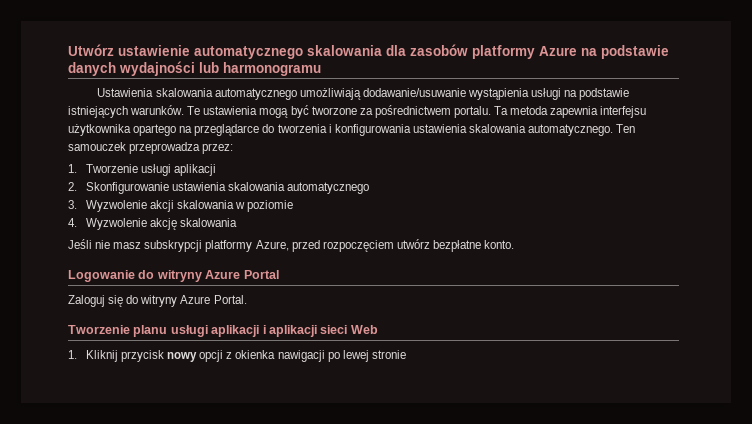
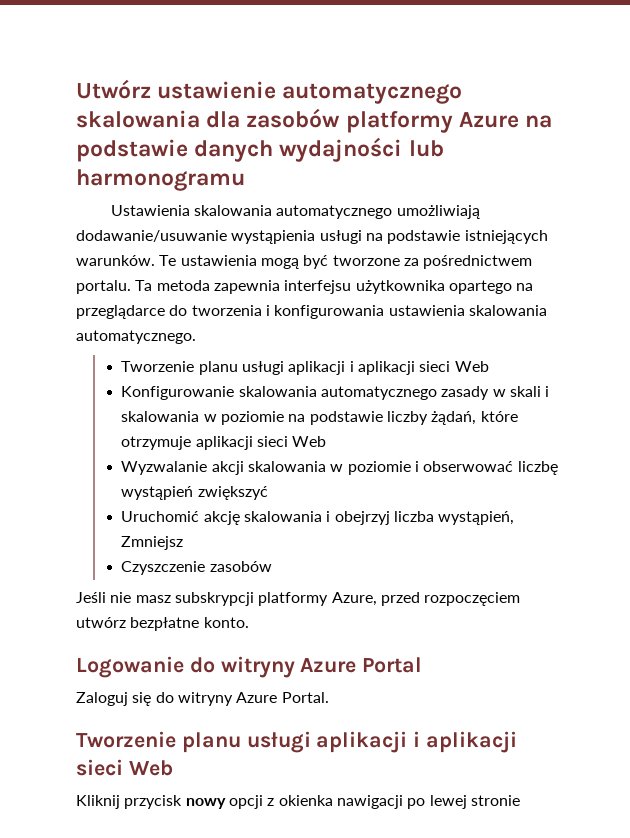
- Ta metoda zapewnia interfejsu użytkownika opartego na przeglądarce do tworzenia i konfigurowania ustawienia skalowania automatycznego. Ten samouczek przeprowadza przez:
- 1. Tworzenie usługi aplikacji
- 2. Skonfigurowanie ustawienia skalowania automatycznego
- 3. Wyzwolenie akcji skalowania w poziomie
- 4. Wyzwolenie akcję skalowania
+ Ta metoda zapewnia interfejsu użytkownika opartego na przeglądarce do tworzenia i konfigurowania ustawienia skalowania automatycznego.
+ Tworzenie planu usługi aplikacji i aplikacji sieci Web
+ Konfigurowanie skalowania automatycznego zasady w skali i skalowania w poziomie na podstawie liczby żądań, które otrzymuje aplikacji sieci Web
+ Wyzwalanie akcji skalowania w poziomie i obserwować liczbę wystąpień zwiększyć
+ Uruchomić akcję skalowania i obejrzyj liczba wystąpień, Zmniejsz
+ Czyszczenie zasobów
- 1. Kliknij przycisk nowy opcji z okienka nawigacji po lewej stronie
+ Kliknij przycisk nowy opcji z okienka nawigacji po lewej stronie

